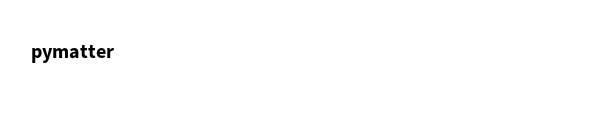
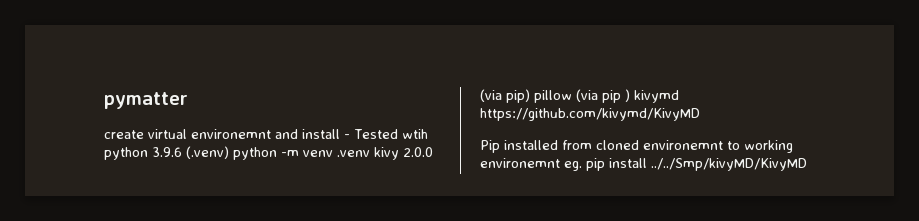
+ create virtual environemnt and install - Tested wtih python 3.9.6 (.venv) python -m venv .venv kivy 2.0.0 (via pip) pillow (via pip ) kivymd https://github.com/kivymd/KivyMD
+ Pip installed from cloned environemnt to working environemnt eg. pip install ../../Smp/kivyMD/KivyMD

